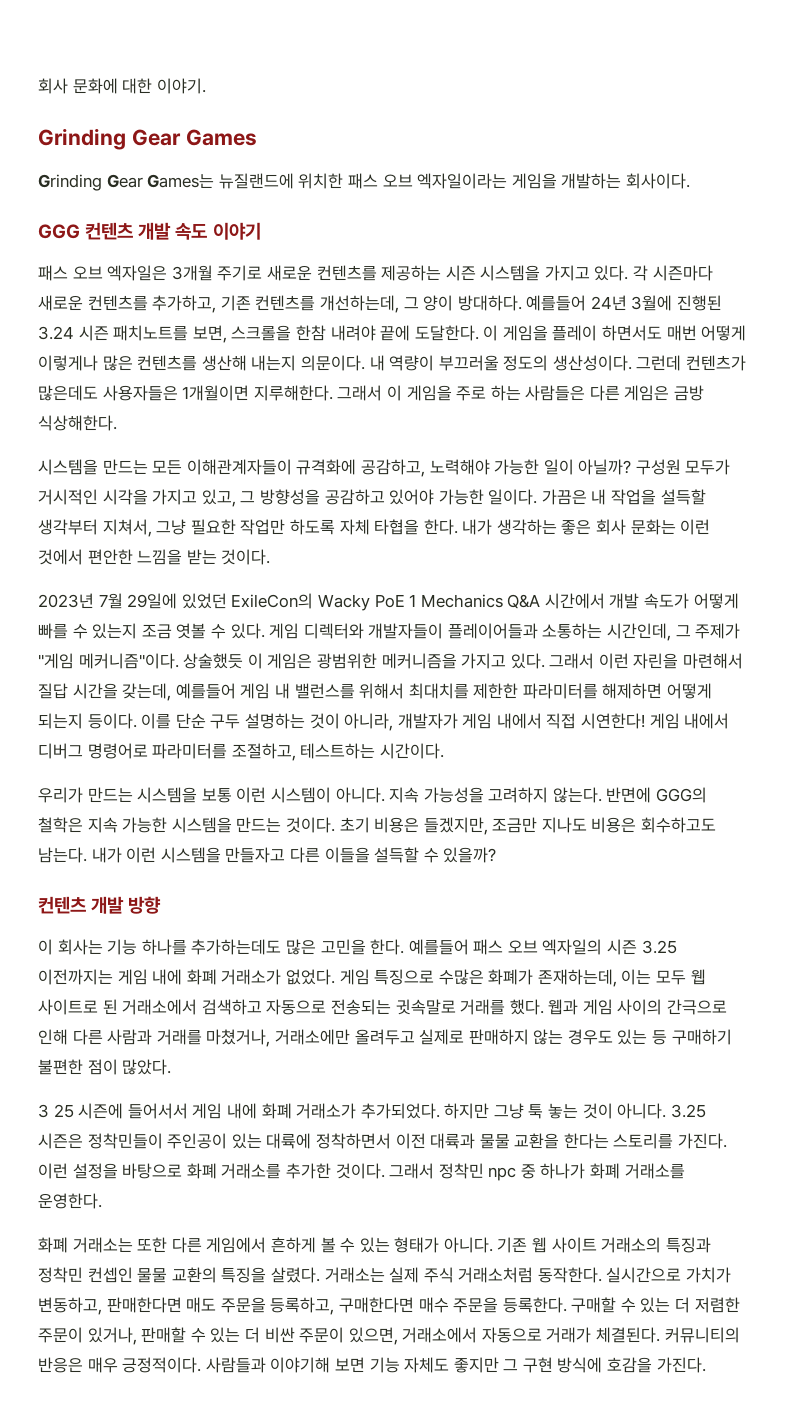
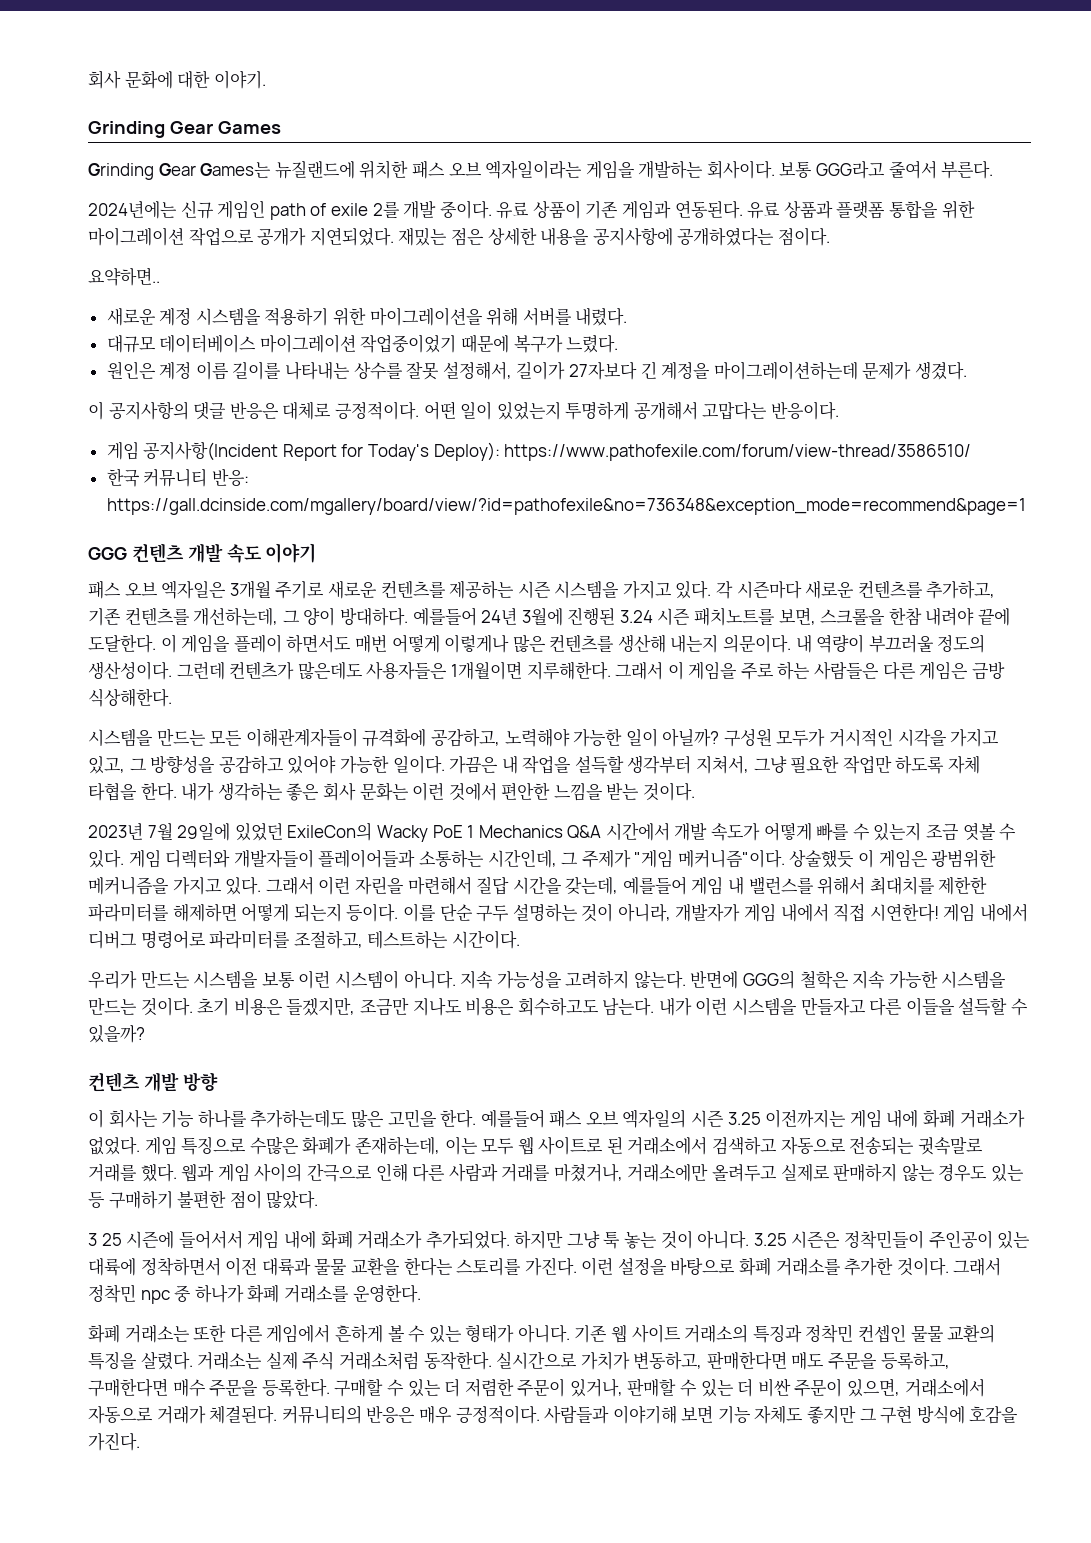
+ 보통 GGG라고 줄여서 부른다.
+ 2024년에는 신규 게임인 path of exile 2를 개발 중이다. 유료 상품이 기존 게임과 연동된다. 유료 상품과 플랫폼 통합을 위한 마이그레이션 작업으로 공개가 지연되었다. 재밌는 점은 상세한 내용을 공지사항에 공개하였다는 점이다.
+ 요약하면..
+ 새로운 계정 시스템을 적용하기 위한 마이그레이션을 위해 서버를 내렸다.
+ 대규모 데이터베이스 마이그레이션 작업중이었기 때문에 복구가 느렸다.
+ 원인은 계정 이름 길이를 나타내는 상수를 잘못 설정해서, 길이가 27자보다 긴 계정을 마이그레이션하는데 문제가 생겼다.
+ 이 공지사항의 댓글 반응은 대체로 긍정적이다. 어떤 일이 있었는지 투명하게 공개해서 고맙다는 반응이다.
+ 게임 공지사항(Incident Report for Today's Deploy): https://www.pathofexile.com/forum/view-thread/3586510/
+ 한국 커뮤니티 반응: https://gall.dcinside.com/mgallery/board/view/?id=pathofexile&no=736348&exception_mode=recommend&page=1

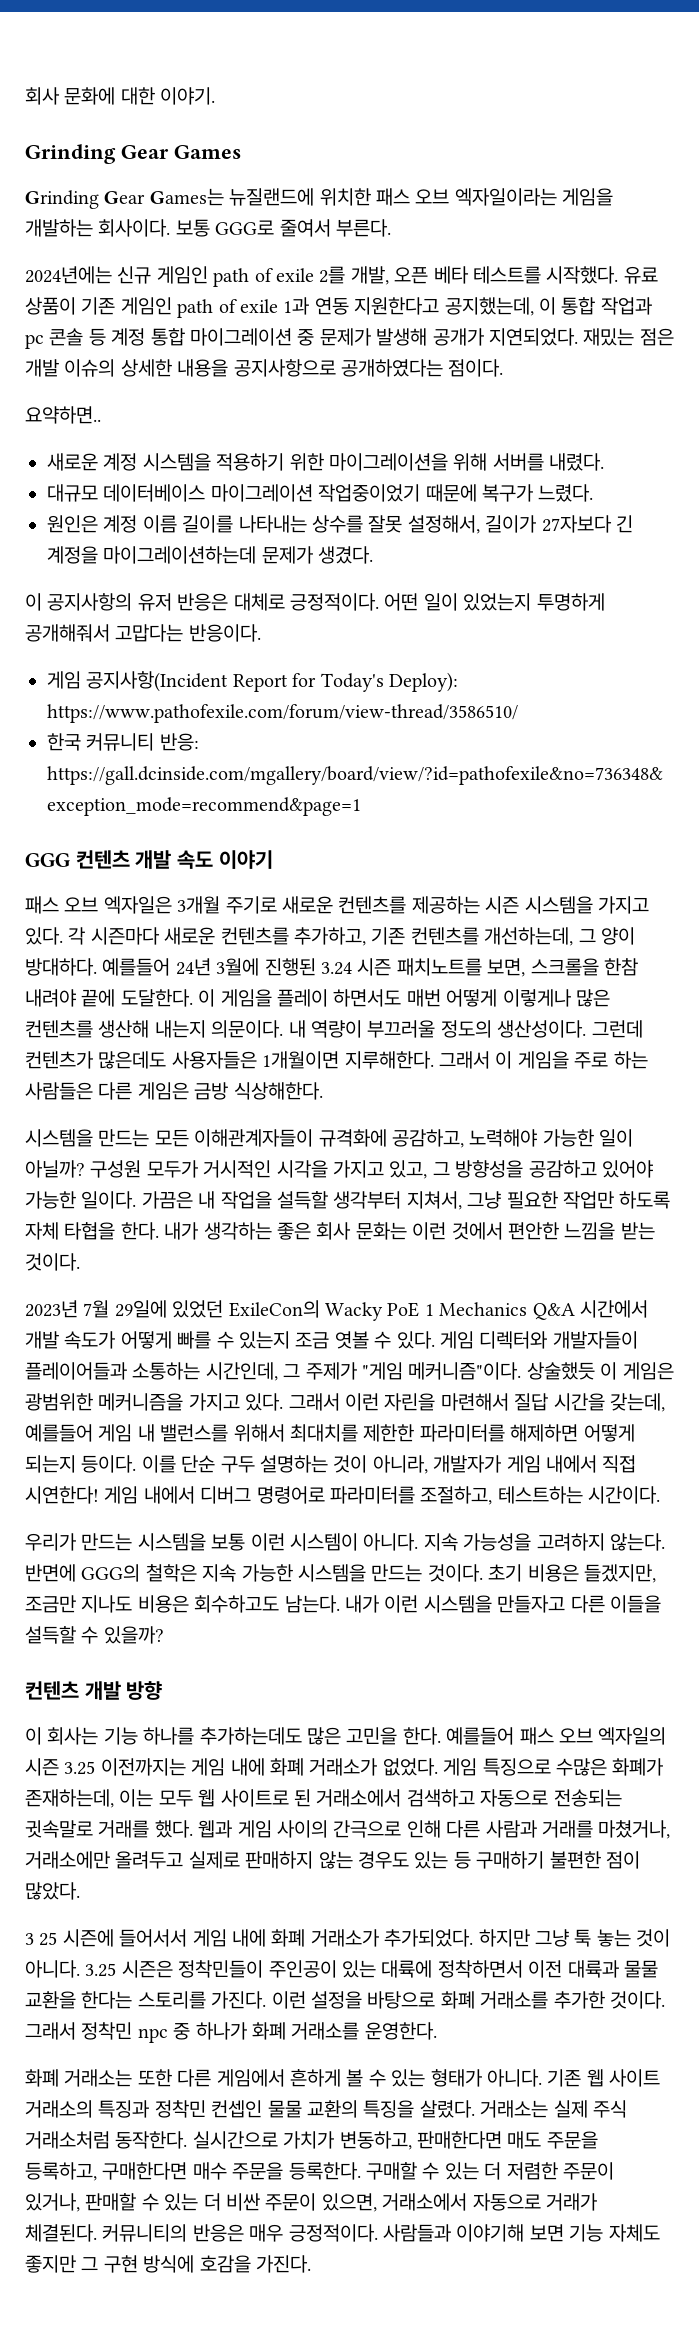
- 보통 GGG라고 줄여서 부른다.
+ 보통 GGG로 줄여서 부른다.
- 2024년에는 신규 게임인 path of exile 2를 개발 중이다. 유료 상품이 기존 게임과 연동된다. 유료 상품과 플랫폼 통합을 위한 마이그레이션 작업으로 공개가 지연되었다.
+ 2024년에는 신규 게임인 path of exile 2를 개발, 오픈 베타 테스트를 시작했다. 유료 상품이 기존 게임인 path of exile 1과 연동 지원한다고 공지했는데, 이 통합 작업과 pc 콘솔 등 계정 통합 마이그레이션 중 문제가 발생해 공개가 지연되었다.
- 재밌는 점은 상세한 내용을 공지사항에 공개하였다는 점이다.
+ 재밌는 점은 개발 이슈의 상세한 내용을 공지사항으로 공개하였다는 점이다.
- 이 공지사항의 댓글 반응은 대체로 긍정적이다.
+ 이 공지사항의 유저 반응은 대체로 긍정적이다.
- 어떤 일이 있었는지 투명하게 공개해서 고맙다는 반응이다.
+ 어떤 일이 있었는지 투명하게 공개해줘서 고맙다는 반응이다.

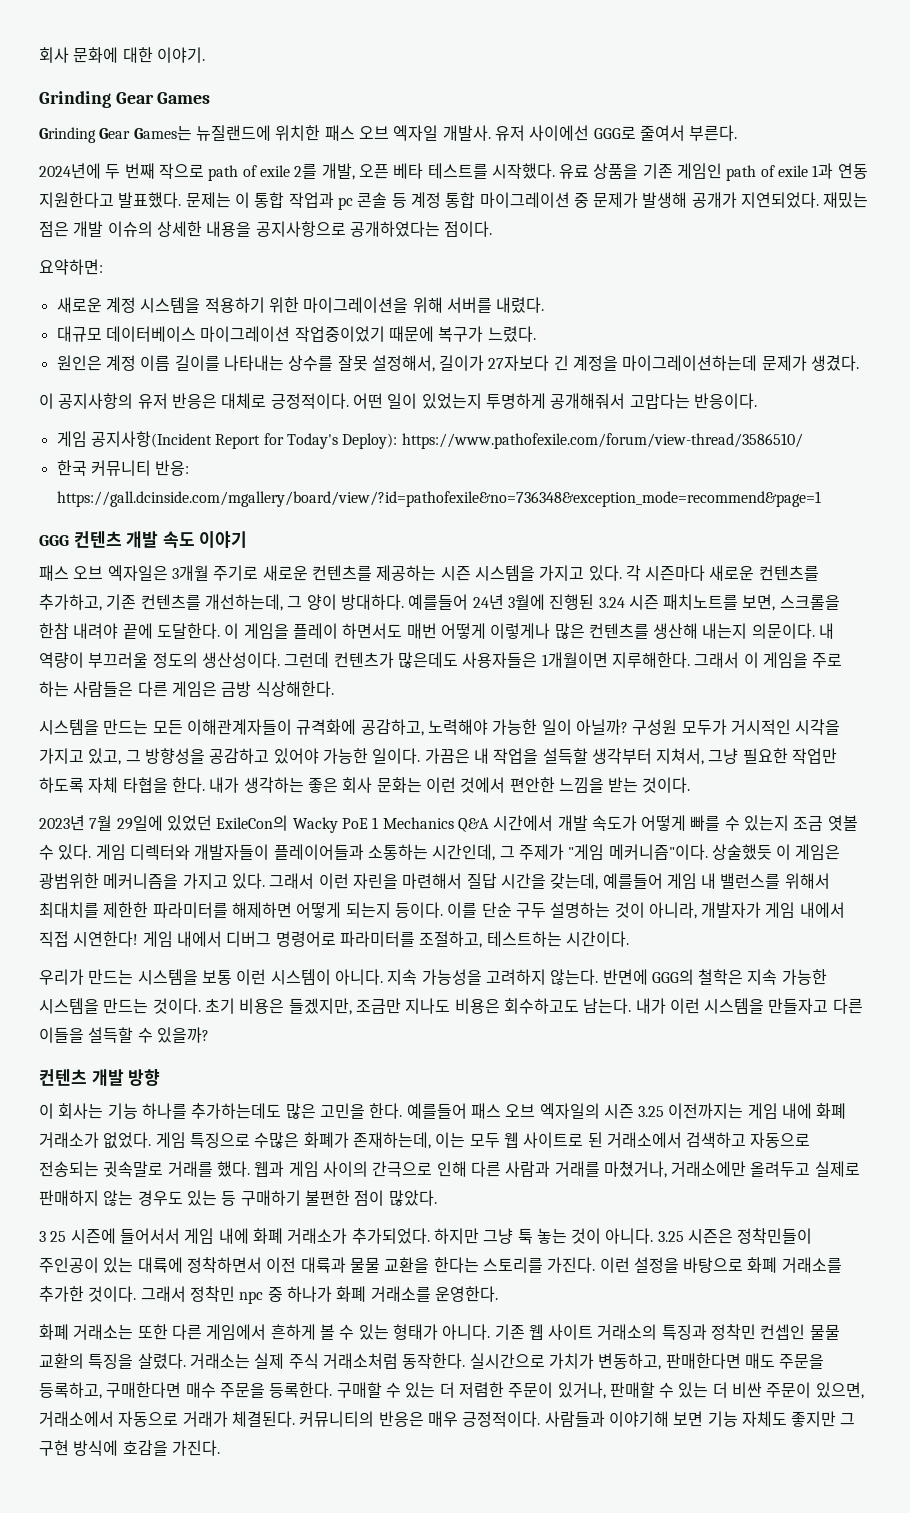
- Grinding Gear Games는 뉴질랜드에 위치한 패스 오브 엑자일이라는 게임을 개발하는 회사이다. 보통 GGG로 줄여서 부른다.
+ Grinding Gear Games는 뉴질랜드에 위치한 패스 오브 엑자일 개발사. 유저 사이에선 GGG로 줄여서 부른다.
- 2024년에는 신규 게임인 path of exile 2를 개발, 오픈 베타 테스트를 시작했다.
+ 2024년에 두 번째 작으로 path of exile 2를 개발, 오픈 베타 테스트를 시작했다.
- 유료 상품이 기존 게임인 path of exile 1과 연동 지원한다고 공지했는데, 이 통합 작업과 pc 콘솔 등 계정 통합 마이그레이션 중 문제가 발생해 공개가 지연되었다.
+ 유료 상품을 기존 게임인 path of exile 1과 연동 지원한다고 발표했다. 문제는 이 통합 작업과 pc 콘솔 등 계정 통합 마이그레이션 중 문제가 발생해 공개가 지연되었다.
- 요약하면..
+ 요약하면:

